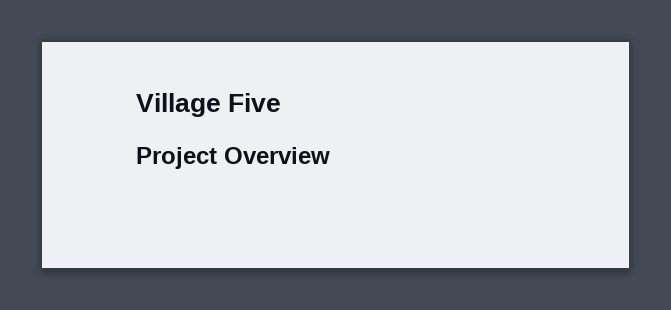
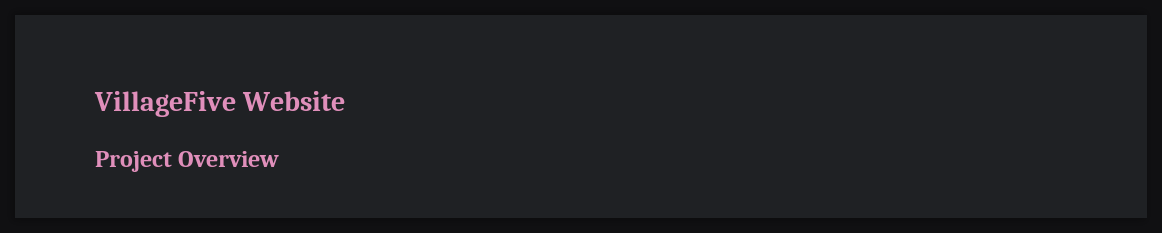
- Village Five
+ VillageFive Website

